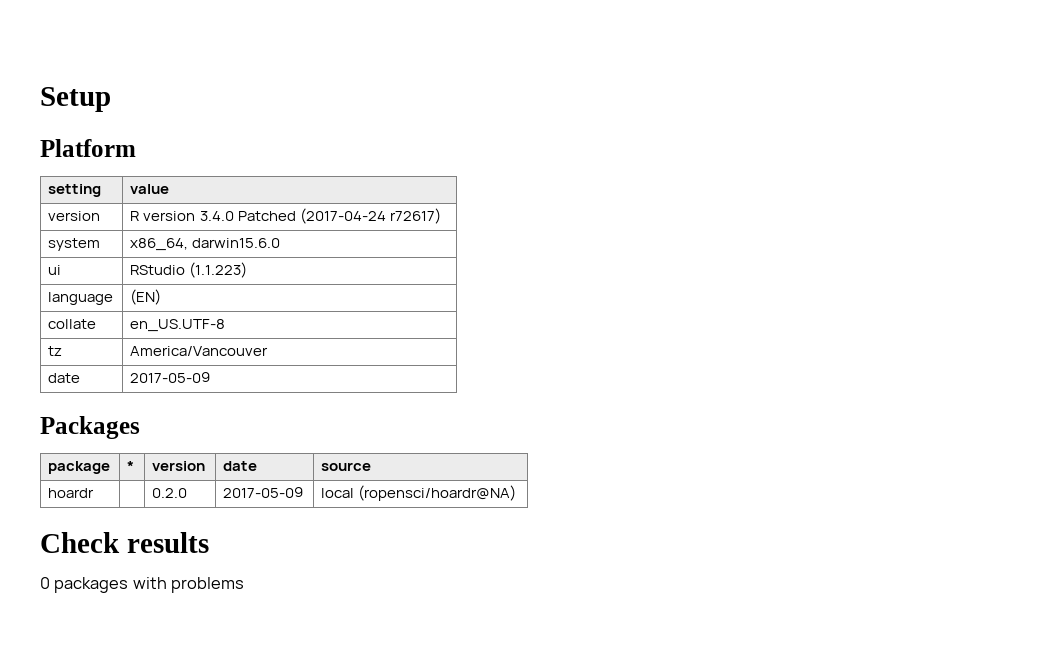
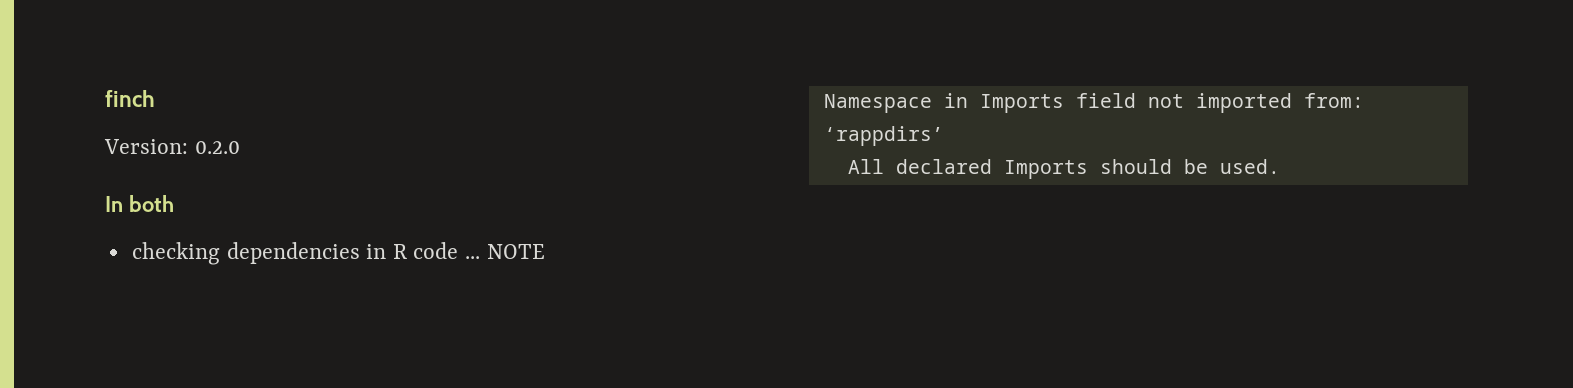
- Setup
- Platform
- setting | value
- version | R version 3.4.0 Patched (2017-04-24 r72617)
- system | x86_64, darwin15.6.0
- ui | RStudio (1.1.223)
- language | (EN)
- collate | en_US.UTF-8
- tz | America/Vancouver
- date | 2017-05-09
- Packages
- package | * | version | date | source
- hoardr | | 0.2.0 | 2017-05-09 | local (ropensci/hoardr@NA)
- Check results
- 0 packages with problems
+ finch
+ Version: 0.2.0
+ In both
+ checking dependencies in R code ... NOTE
+ Namespace in Imports field not imported from: ‘rappdirs’
+ All declared Imports should be used.

